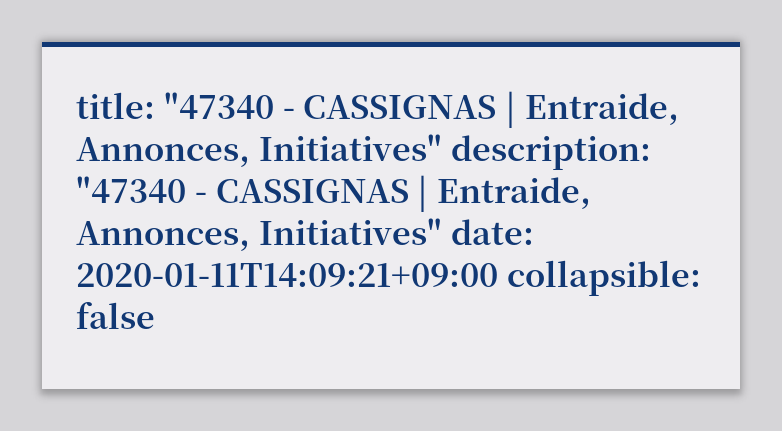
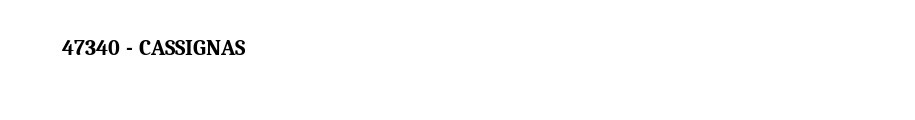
- title: "47340 - CASSIGNAS | Entraide, Annonces, Initiatives" description: "47340 - CASSIGNAS | Entraide, Annonces, Initiatives" date: 2020-01-11T14:09:21+09:00 collapsible: false
+ 47340 - CASSIGNAS

